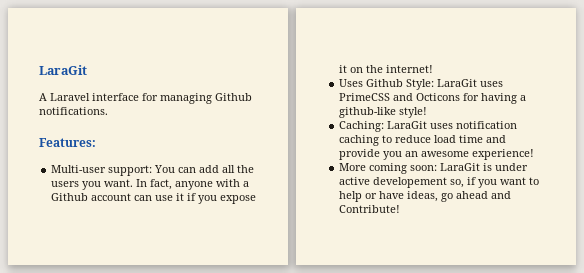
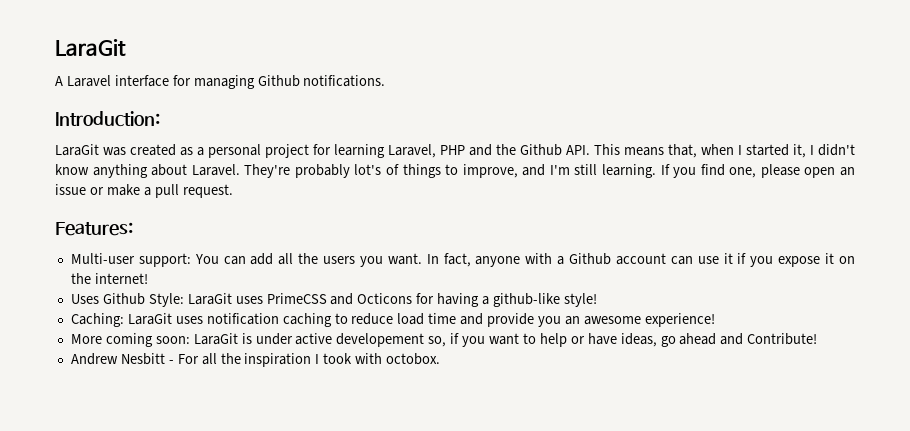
+ Introduction:
+ LaraGit was created as a personal project for learning Laravel, PHP and the Github API. This means that, when I started it, I didn't know anything about Laravel. They're probably lot's of things to improve, and I'm still learning. If you find one, please open an issue or make a pull request.
+ Andrew Nesbitt - For all the inspiration I took with octobox.

